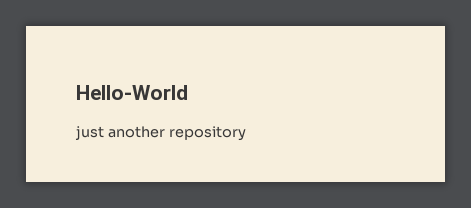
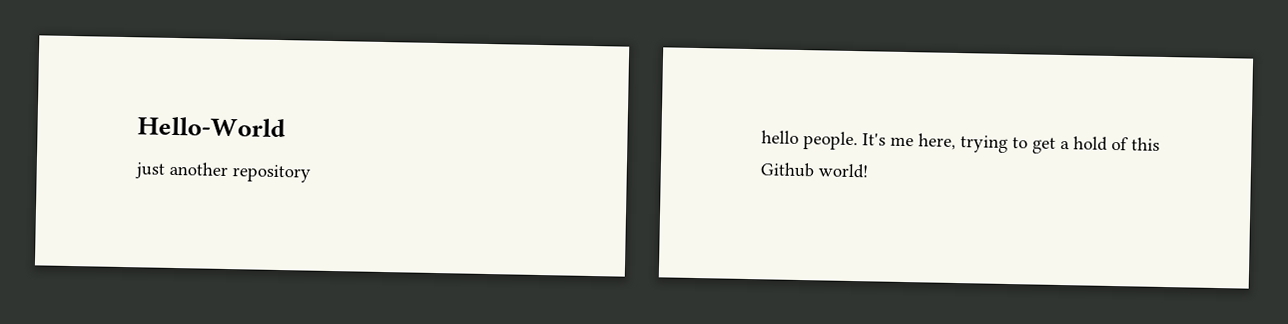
+ hello people. It's me here, trying to get a hold of this Github world!

